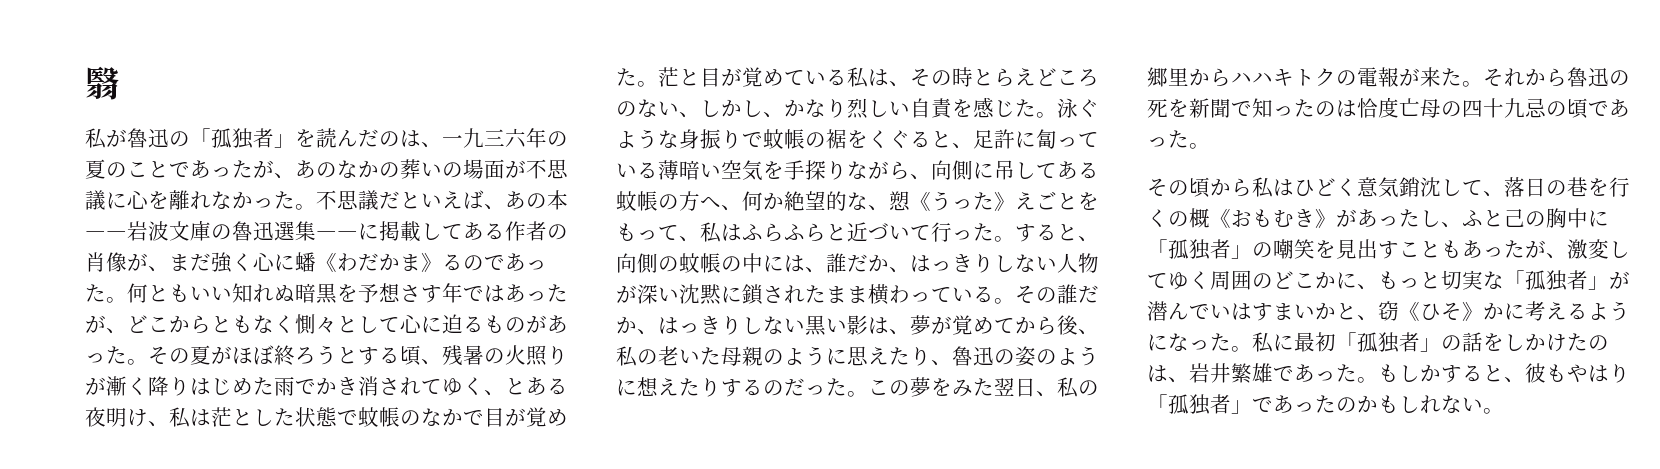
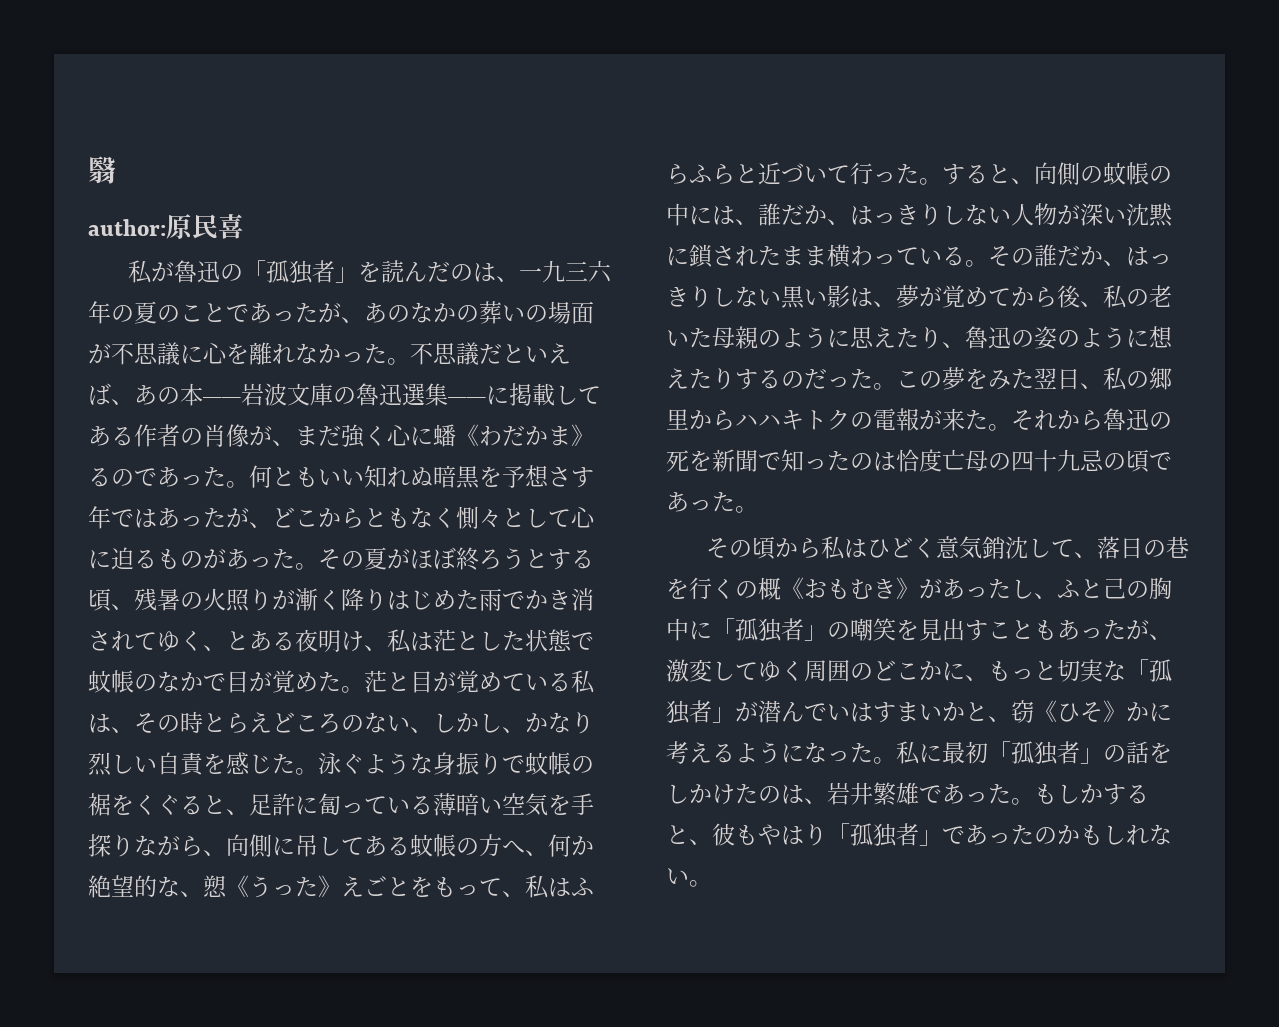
+ author:原民喜

